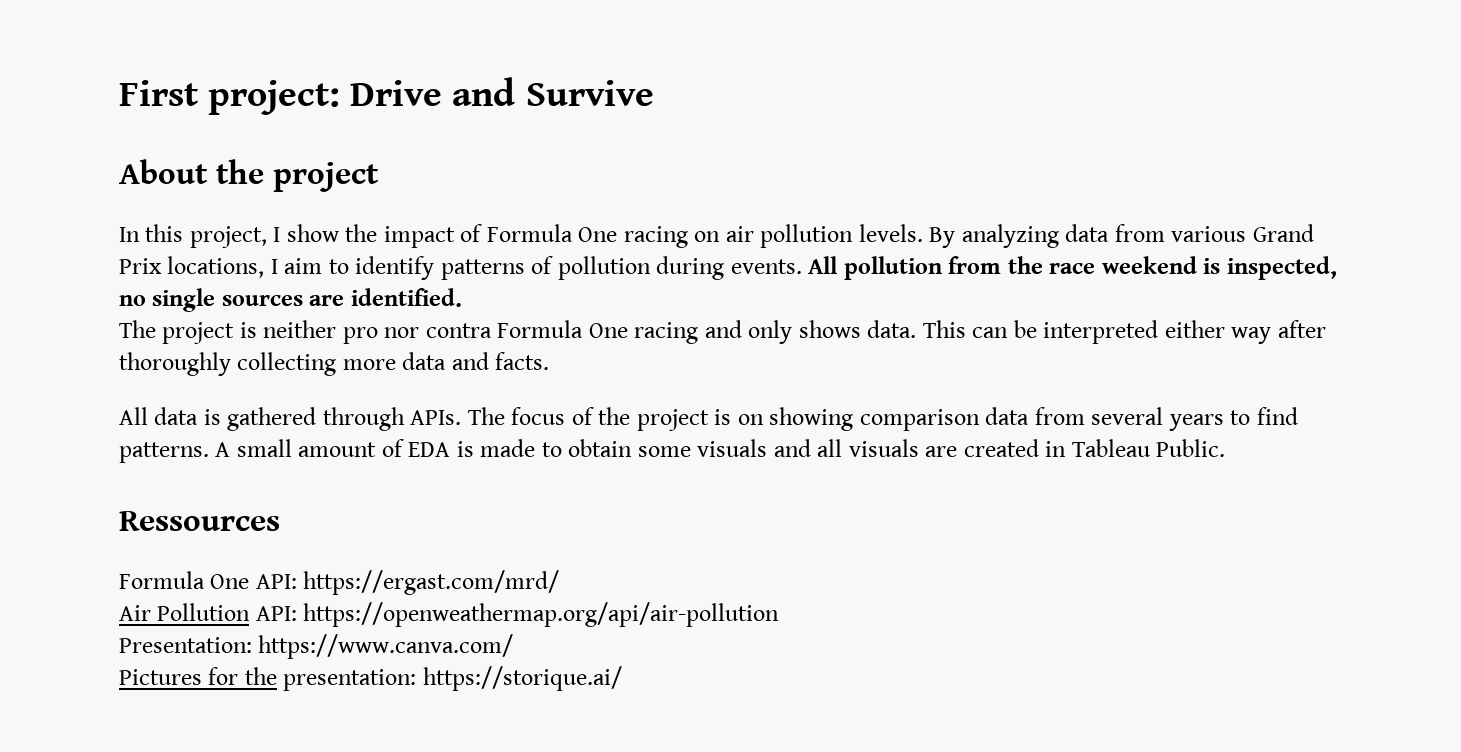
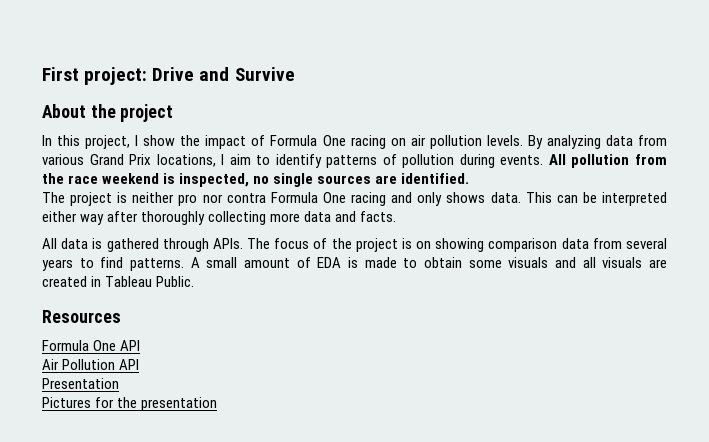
- Ressources
- Formula One API: https://ergast.com/mrd/
+ Resources
+ Formula One API
- Air Pollution API: https://openweathermap.org/api/air-pollution
- Presentation: https://www.canva.com/
+ Air Pollution API
+ Presentation
- Pictures for the presentation: https://storique.ai/
+ Pictures for the presentation

